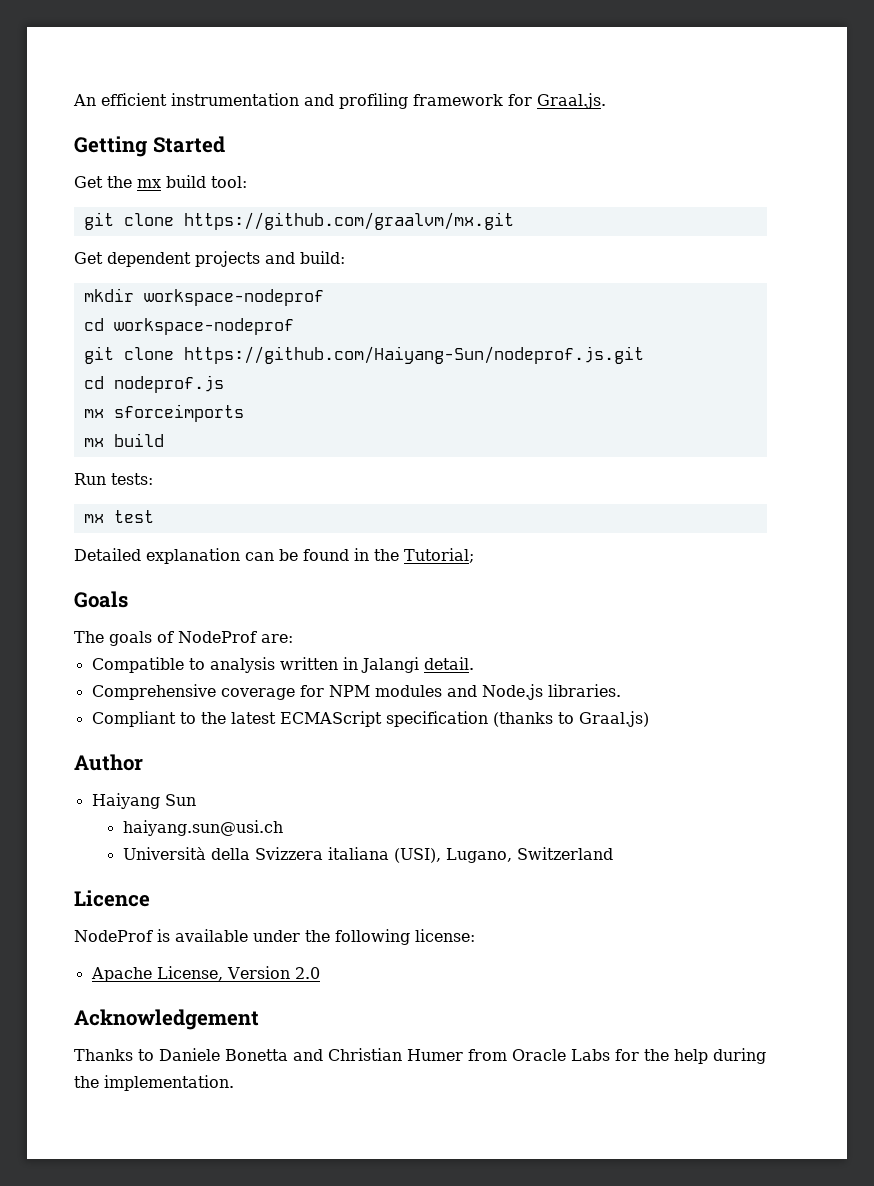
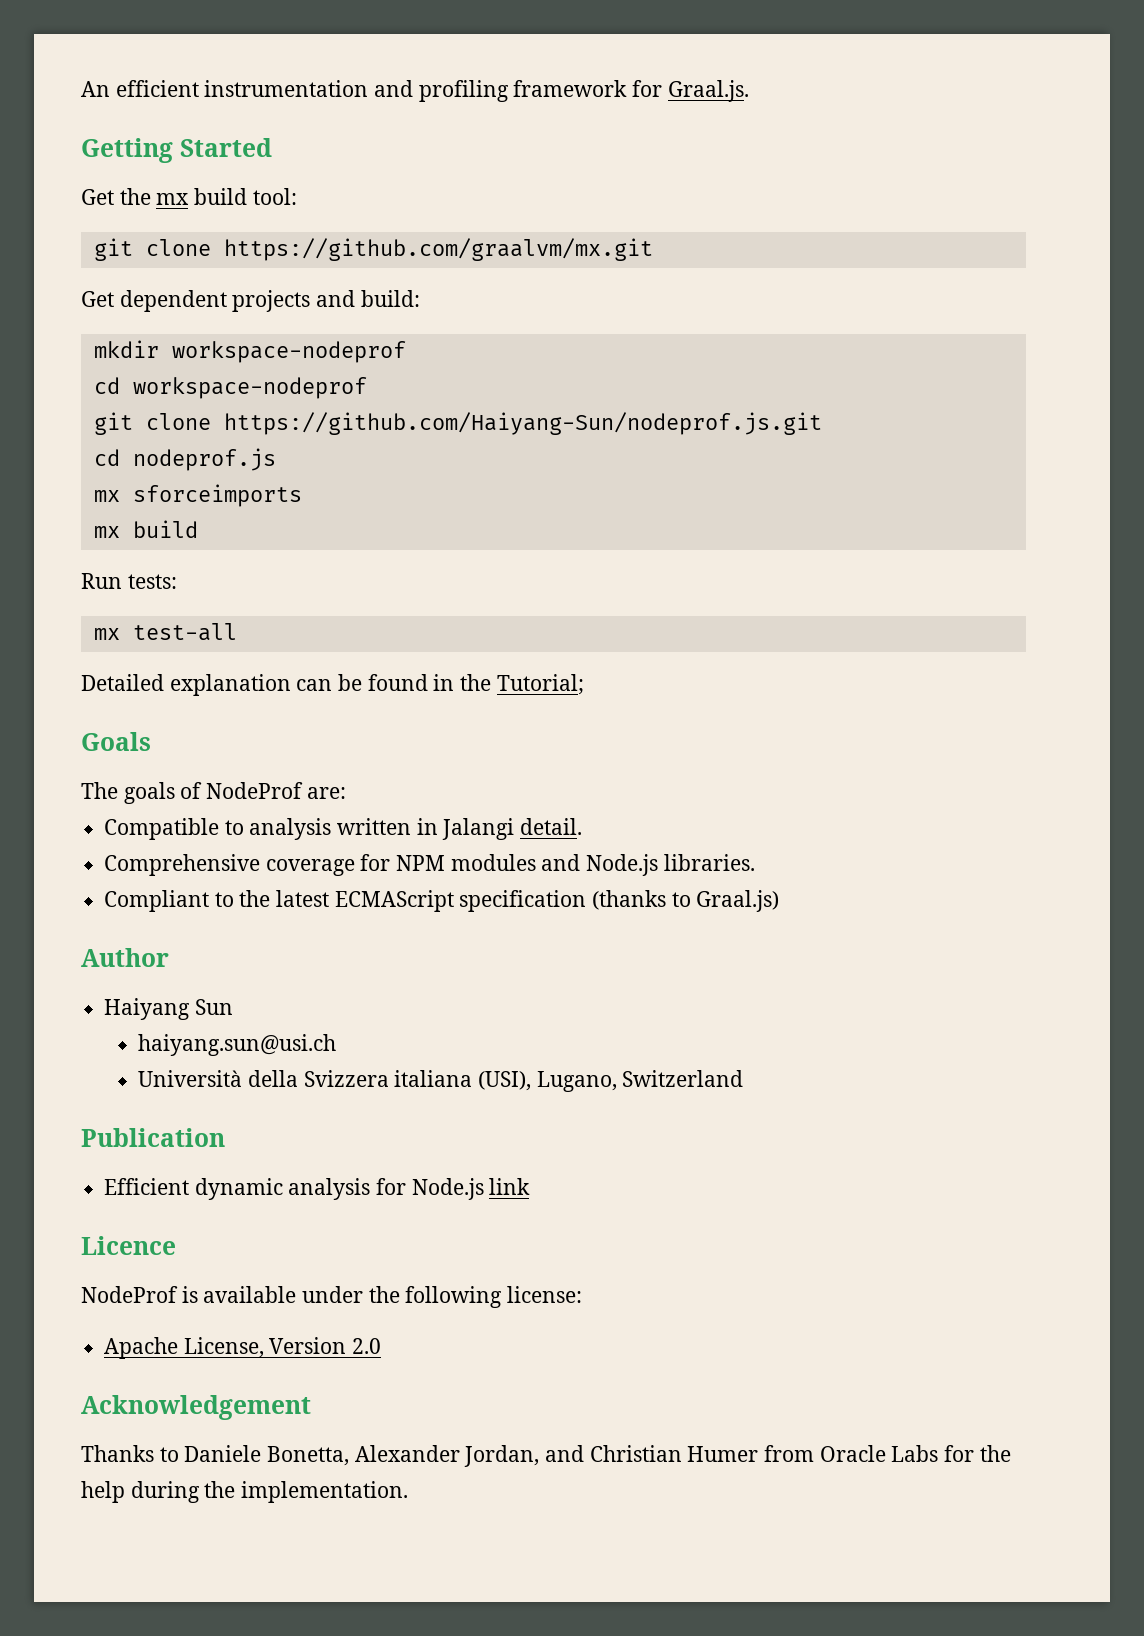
- mx test
+ mx test-all
+ Publication
+ Efficient dynamic analysis for Node.js link
- Thanks to Daniele Bonetta and Christian Humer from Oracle Labs for the help during the implementation.
+ Thanks to Daniele Bonetta, Alexander Jordan, and Christian Humer from Oracle Labs for the help during the implementation.

